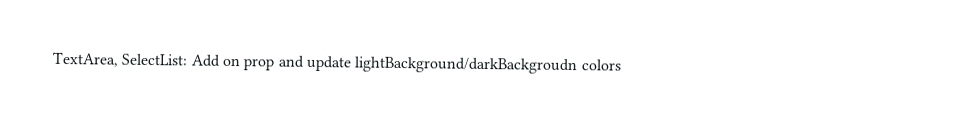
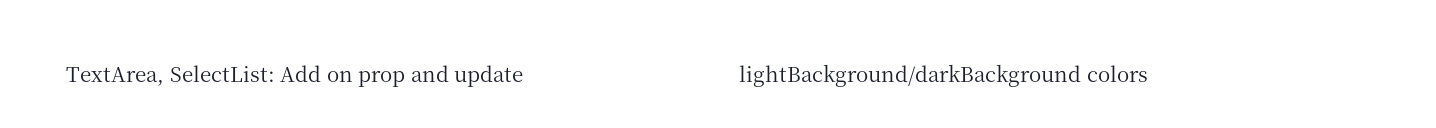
- TextArea, SelectList: Add on prop and update lightBackground/darkBackgroudn colors
+ TextArea, SelectList: Add on prop and update lightBackground/darkBackground colors

